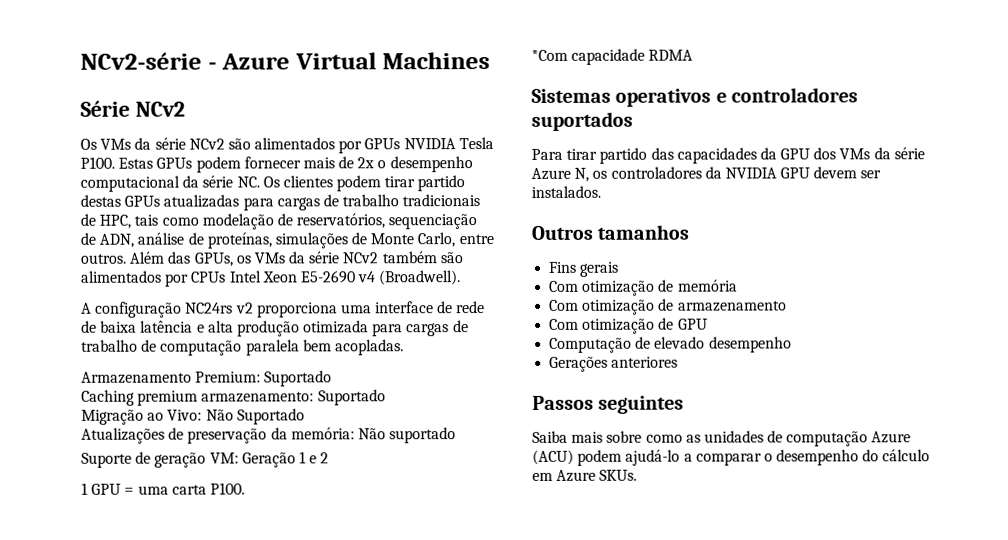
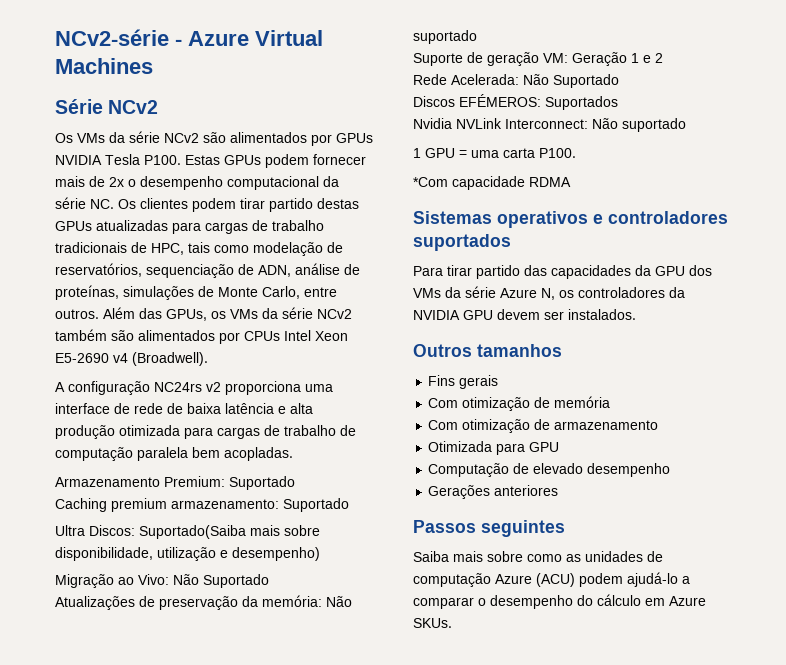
+ Ultra Discos: Suportado(Saiba mais sobre disponibilidade, utilização e desempenho)
+ Rede Acelerada: Não Suportado
+ Discos EFÉMEROS: Suportados
+ Nvidia NVLink Interconnect: Não suportado
- Com otimização de GPU
+ Otimizada para GPU

